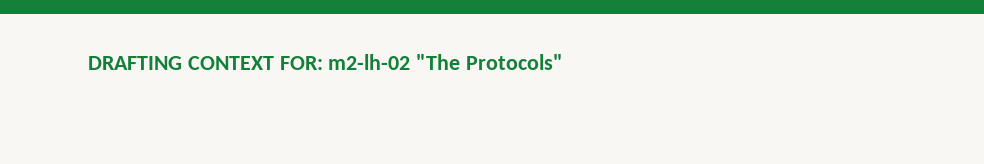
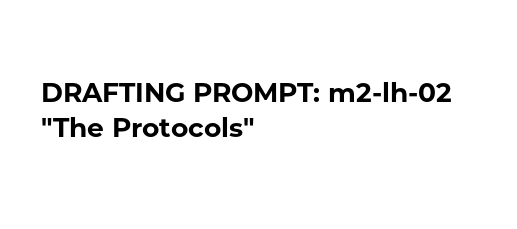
- DRAFTING CONTEXT FOR: m2-lh-02 "The Protocols"
+ DRAFTING PROMPT: m2-lh-02 "The Protocols"

